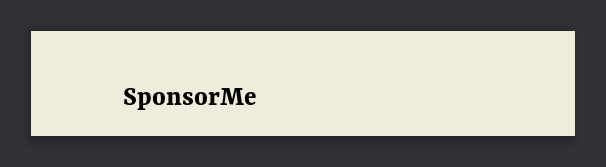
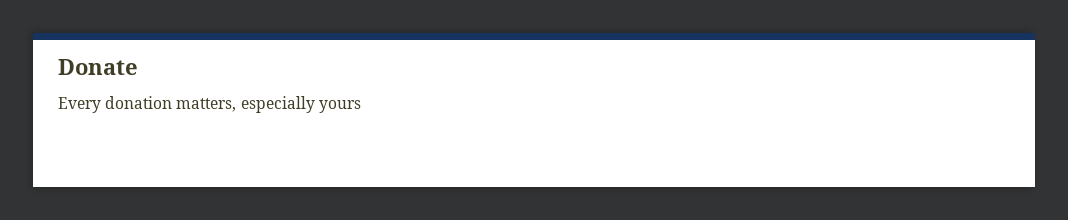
- SponsorMe
+ Donate
+ Every donation matters, especially yours

